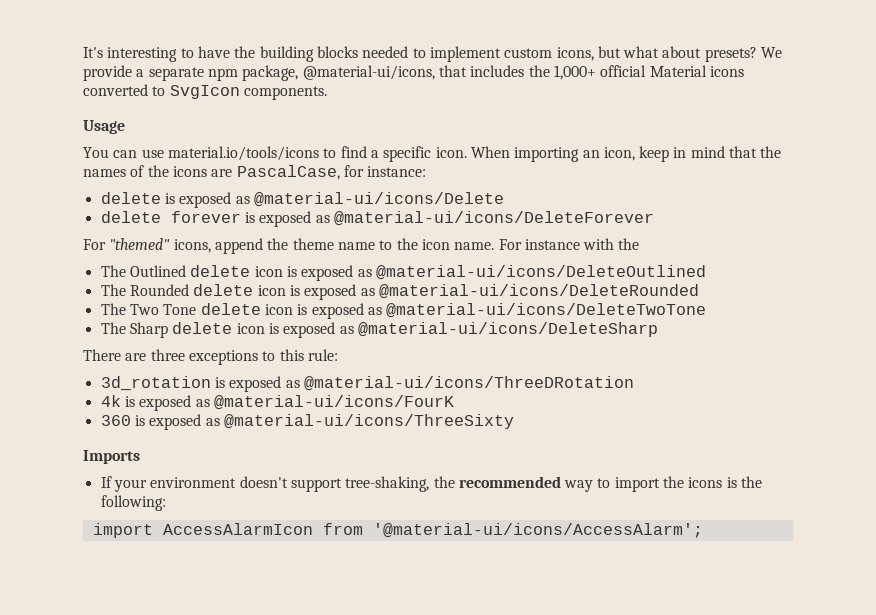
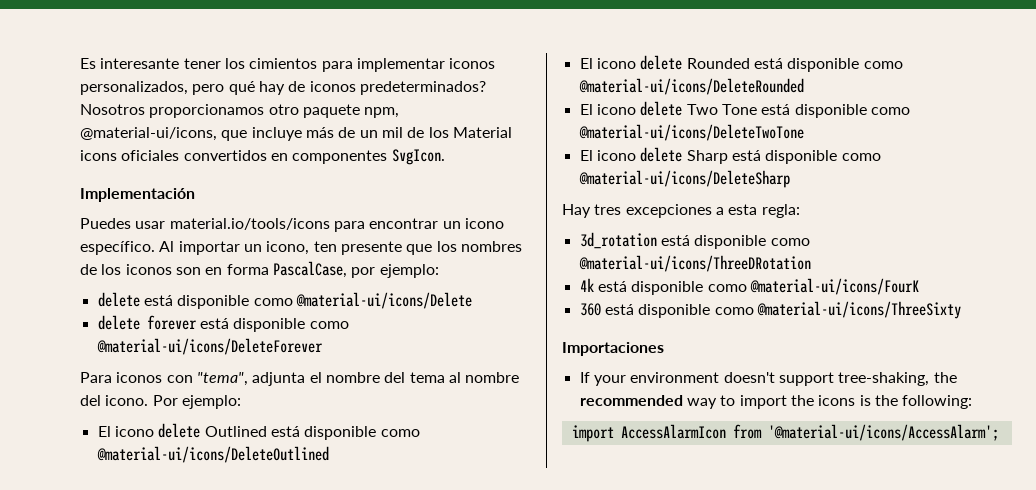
- It's interesting to have the building blocks needed to implement custom icons, but what about presets? We provide a separate npm package, @material-ui/icons, that includes the 1,000+ official Material icons converted to SvgIcon components.
- Usage
- You can use material.io/tools/icons to find a specific icon. When importing an icon, keep in mind that the names of the icons are PascalCase, for instance:
- delete is exposed as @material-ui/icons/Delete
- delete forever is exposed as @material-ui/icons/DeleteForever
- For "themed" icons, append the theme name to the icon name. For instance with the
- The Outlined delete icon is exposed as @material-ui/icons/DeleteOutlined
- The Rounded delete icon is exposed as @material-ui/icons/DeleteRounded
- The Two Tone delete icon is exposed as @material-ui/icons/DeleteTwoTone
- The Sharp delete icon is exposed as @material-ui/icons/DeleteSharp
- There are three exceptions to this rule:
- 3d_rotation is exposed as @material-ui/icons/ThreeDRotation
+ Es interesante tener los cimientos para implementar iconos personalizados, pero qué hay de iconos predeterminados? Nosotros proporcionamos otro paquete npm, @material-ui/icons, que incluye más de un mil de los Material icons oficiales convertidos en componentes SvgIcon.
+ Implementación
+ Puedes usar material.io/tools/icons para encontrar un icono específico. Al importar un icono, ten presente que los nombres de los iconos son en forma PascalCase, por ejemplo:
+ delete está disponible como @material-ui/icons/Delete
+ delete forever está disponible como @material-ui/icons/DeleteForever
+ Para iconos con "tema", adjunta el nombre del tema al nombre del icono. Por ejemplo:
+ El icono delete Outlined está disponible como @material-ui/icons/DeleteOutlined
+ El icono delete Rounded está disponible como @material-ui/icons/DeleteRounded
+ El icono delete Two Tone está disponible como @material-ui/icons/DeleteTwoTone
+ El icono delete Sharp está disponible como @material-ui/icons/DeleteSharp
+ Hay tres excepciones a esta regla:
+ 3d_rotation está disponible como @material-ui/icons/ThreeDRotation
- 4k is exposed as @material-ui/icons/FourK
+ 4k está disponible como @material-ui/icons/FourK
- 360 is exposed as @material-ui/icons/ThreeSixty
+ 360 está disponible como @material-ui/icons/ThreeSixty
- Imports
+ Importaciones

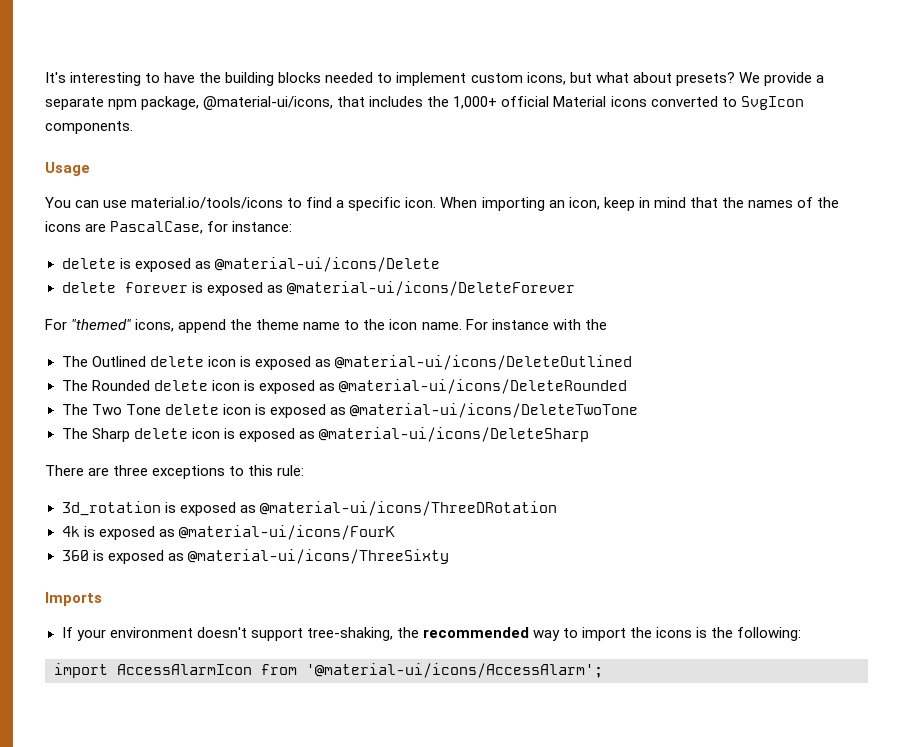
- Es interesante tener los cimientos para implementar iconos personalizados, pero qué hay de iconos predeterminados? Nosotros proporcionamos otro paquete npm, @material-ui/icons, que incluye más de un mil de los Material icons oficiales convertidos en componentes SvgIcon.
- Implementación
- Puedes usar material.io/tools/icons para encontrar un icono específico. Al importar un icono, ten presente que los nombres de los iconos son en forma PascalCase, por ejemplo:
- delete está disponible como @material-ui/icons/Delete
- delete forever está disponible como @material-ui/icons/DeleteForever
- Para iconos con "tema", adjunta el nombre del tema al nombre del icono. Por ejemplo:
- El icono delete Outlined está disponible como @material-ui/icons/DeleteOutlined
- El icono delete Rounded está disponible como @material-ui/icons/DeleteRounded
- El icono delete Two Tone está disponible como @material-ui/icons/DeleteTwoTone
- El icono delete Sharp está disponible como @material-ui/icons/DeleteSharp
- Hay tres excepciones a esta regla:
- 3d_rotation está disponible como @material-ui/icons/ThreeDRotation
+ It's interesting to have the building blocks needed to implement custom icons, but what about presets? We provide a separate npm package, @material-ui/icons, that includes the 1,000+ official Material icons converted to SvgIcon components.
+ Usage
+ You can use material.io/tools/icons to find a specific icon. When importing an icon, keep in mind that the names of the icons are PascalCase, for instance:
+ delete is exposed as @material-ui/icons/Delete
+ delete forever is exposed as @material-ui/icons/DeleteForever
+ For "themed" icons, append the theme name to the icon name. For instance with the
+ The Outlined delete icon is exposed as @material-ui/icons/DeleteOutlined
+ The Rounded delete icon is exposed as @material-ui/icons/DeleteRounded
+ The Two Tone delete icon is exposed as @material-ui/icons/DeleteTwoTone
+ The Sharp delete icon is exposed as @material-ui/icons/DeleteSharp
+ There are three exceptions to this rule:
+ 3d_rotation is exposed as @material-ui/icons/ThreeDRotation
- 4k está disponible como @material-ui/icons/FourK
+ 4k is exposed as @material-ui/icons/FourK
- 360 está disponible como @material-ui/icons/ThreeSixty
+ 360 is exposed as @material-ui/icons/ThreeSixty
- Importaciones
+ Imports

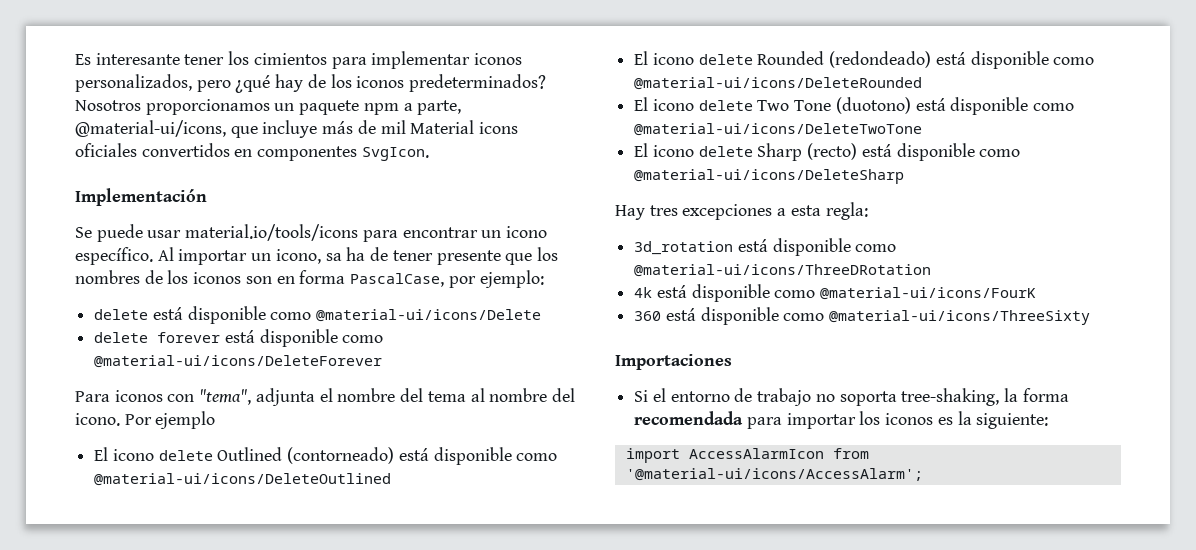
- It's interesting to have the building blocks needed to implement custom icons, but what about presets? We provide a separate npm package, @material-ui/icons, that includes the 1,000+ official Material icons converted to SvgIcon components.
- Usage
- You can use material.io/tools/icons to find a specific icon. When importing an icon, keep in mind that the names of the icons are PascalCase, for instance:
- delete is exposed as @material-ui/icons/Delete
- delete forever is exposed as @material-ui/icons/DeleteForever
- For "themed" icons, append the theme name to the icon name. For instance with the
- The Outlined delete icon is exposed as @material-ui/icons/DeleteOutlined
- The Rounded delete icon is exposed as @material-ui/icons/DeleteRounded
- The Two Tone delete icon is exposed as @material-ui/icons/DeleteTwoTone
- The Sharp delete icon is exposed as @material-ui/icons/DeleteSharp
- There are three exceptions to this rule:
- 3d_rotation is exposed as @material-ui/icons/ThreeDRotation
+ Es interesante tener los cimientos para implementar iconos personalizados, pero ¿qué hay de los iconos predeterminados? Nosotros proporcionamos un paquete npm a parte, @material-ui/icons, que incluye más de mil Material icons oficiales convertidos en componentes SvgIcon.
+ Implementación
+ Se puede usar material.io/tools/icons para encontrar un icono específico. Al importar un icono, sa ha de tener presente que los nombres de los iconos son en forma PascalCase, por ejemplo:
+ delete está disponible como @material-ui/icons/Delete
+ delete forever está disponible como @material-ui/icons/DeleteForever
+ Para iconos con "tema", adjunta el nombre del tema al nombre del icono. Por ejemplo
+ El icono delete Outlined (contorneado) está disponible como @material-ui/icons/DeleteOutlined
+ El icono delete Rounded (redondeado) está disponible como @material-ui/icons/DeleteRounded
+ El icono delete Two Tone (duotono) está disponible como @material-ui/icons/DeleteTwoTone
+ El icono delete Sharp (recto) está disponible como @material-ui/icons/DeleteSharp
+ Hay tres excepciones a esta regla:
+ 3d_rotation está disponible como @material-ui/icons/ThreeDRotation
- 4k is exposed as @material-ui/icons/FourK
+ 4k está disponible como @material-ui/icons/FourK
- 360 is exposed as @material-ui/icons/ThreeSixty
- Imports
- If your environment doesn't support tree-shaking, the recommended way to import the icons is the following:
+ 360 está disponible como @material-ui/icons/ThreeSixty
+ Importaciones
+ Si el entorno de trabajo no soporta tree-shaking, la forma recomendada para importar los iconos es la siguiente:

